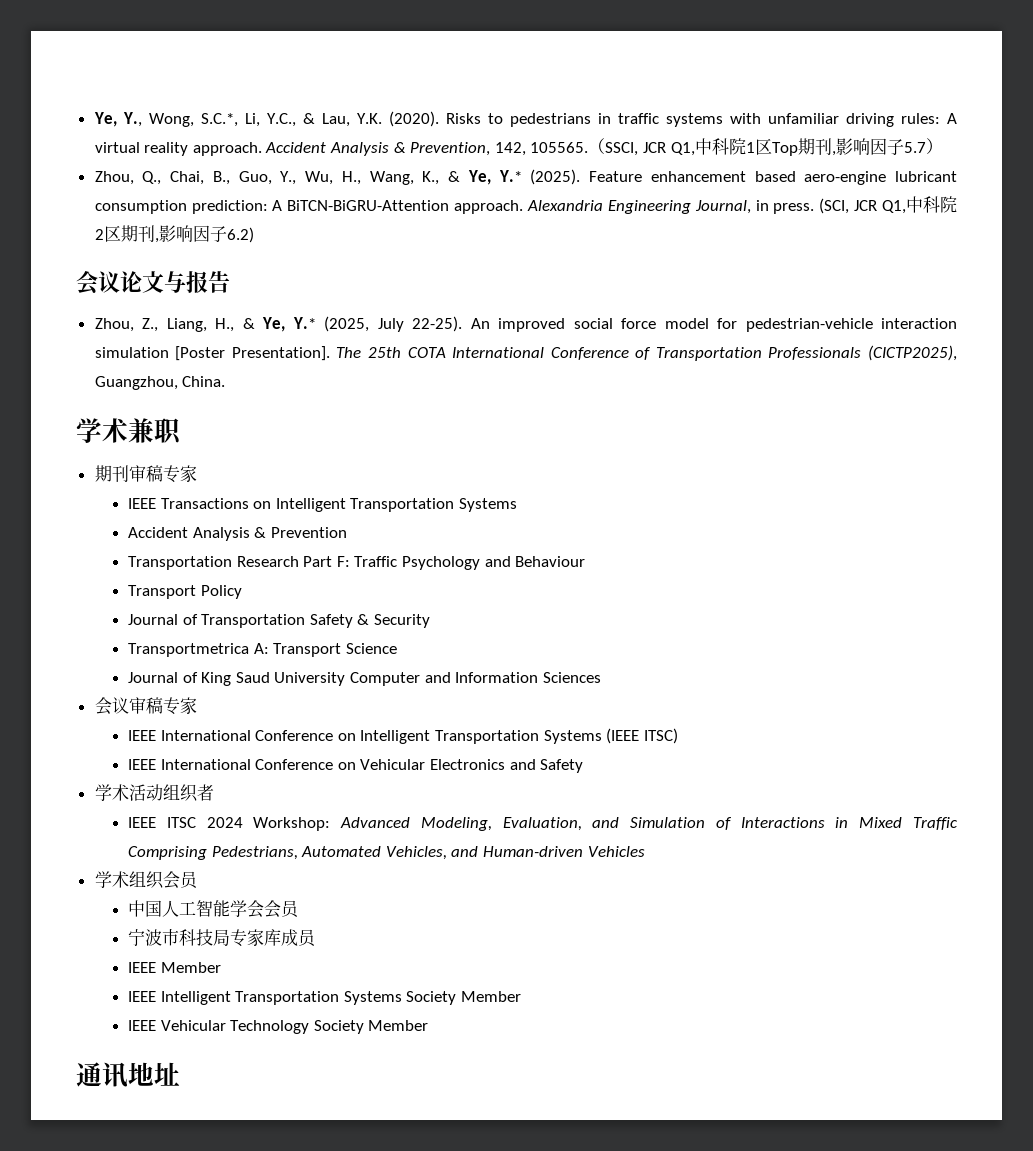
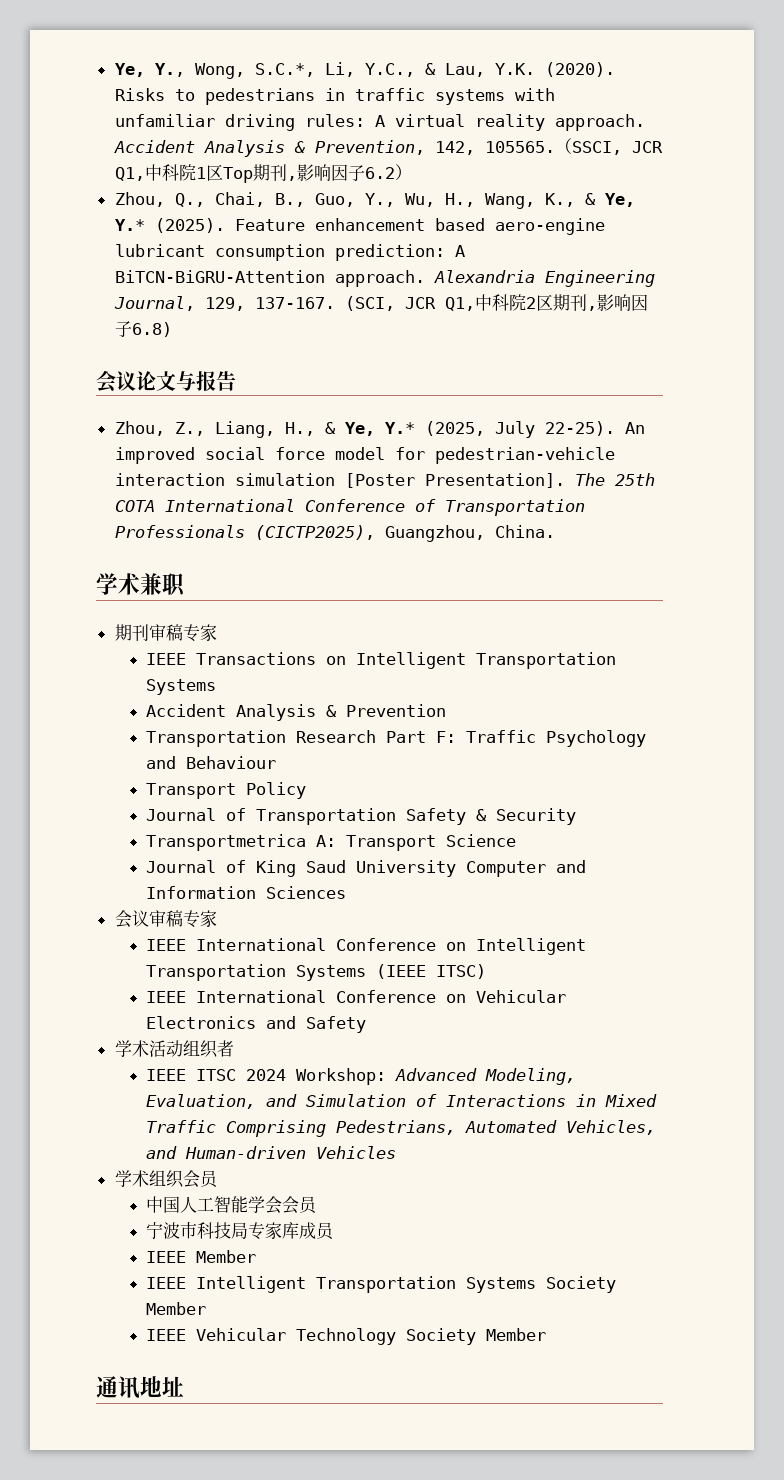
- （SSCI, JCR Q1,中科院1区Top期刊,影响因子5.7）
+ （SSCI, JCR Q1,中科院1区Top期刊,影响因子6.2）
- Alexandria Engineering Journal, in press.
+ Alexandria Engineering Journal, 129, 137-167.
- (SCI, JCR Q1,中科院2区期刊,影响因子6.2)
+ (SCI, JCR Q1,中科院2区期刊,影响因子6.8)

